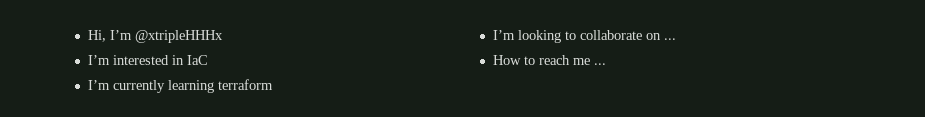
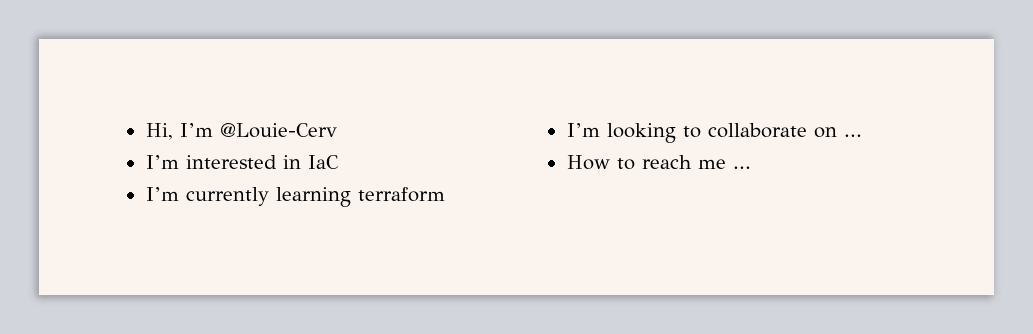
- Hi, I’m @xtripleHHHx
+ Hi, I’m @Louie-Cerv

